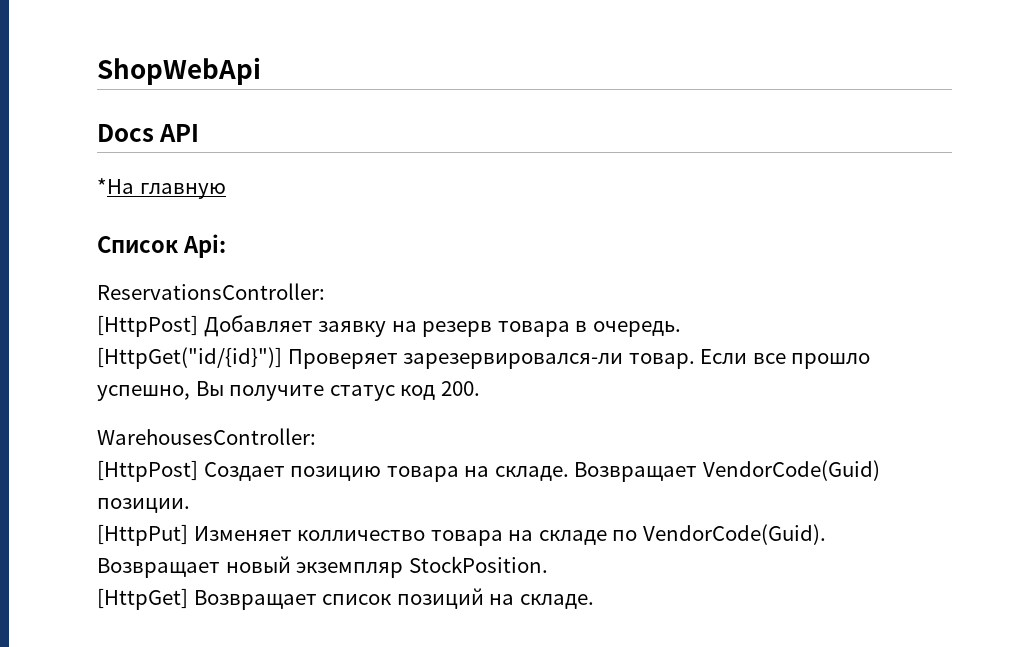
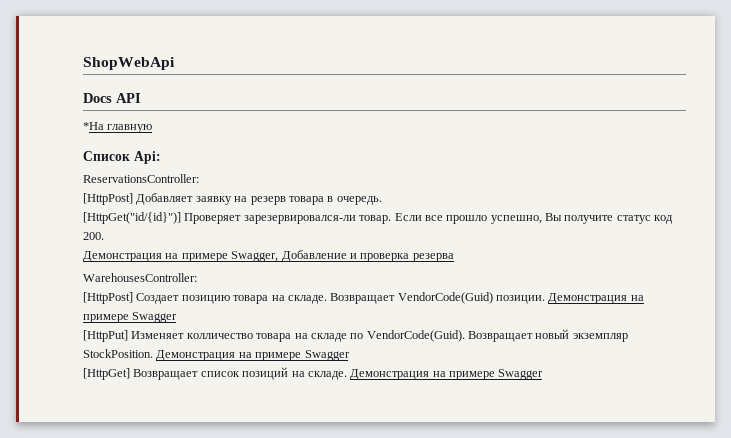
+ Демонстрация на примере Swagger, Добавление и проверка резерва
- Возвращает VendorCode(Guid) позиции.
+ Возвращает VendorCode(Guid) позиции. Демонстрация на примере Swagger
- Возвращает новый экземпляр StockPosition.
+ Возвращает новый экземпляр StockPosition. Демонстрация на примере Swagger
- [HttpGet] Возвращает список позиций на складе.
+ [HttpGet] Возвращает список позиций на складе. Демонстрация на примере Swagger

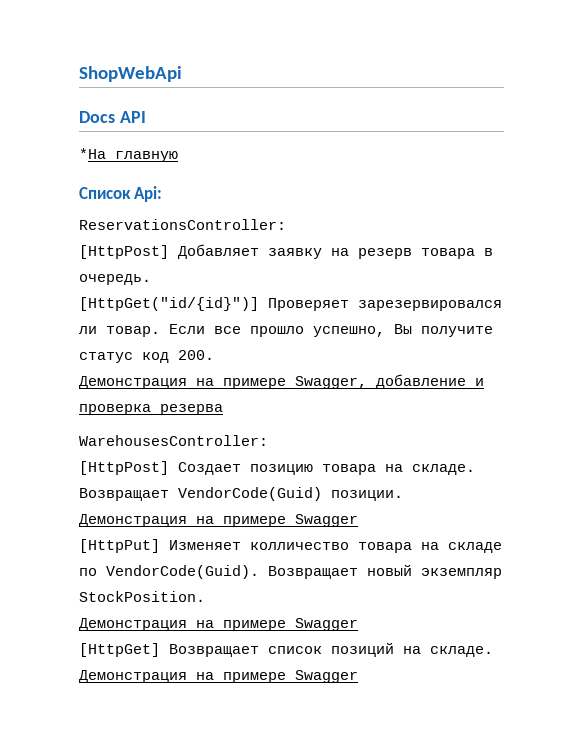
- [HttpGet("id/{id}")] Проверяет зарезервировался-ли товар.
+ [HttpGet("id/{id}")] Проверяет зарезервировался ли товар.
- Демонстрация на примере Swagger, Добавление и проверка резерва
+ Демонстрация на примере Swagger, добавление и проверка резерва
- Возвращает новый экземпляр StockPosition. Демонстрация на примере Swagger
+ Возвращает новый экземпляр StockPosition.
+ Демонстрация на примере Swagger

